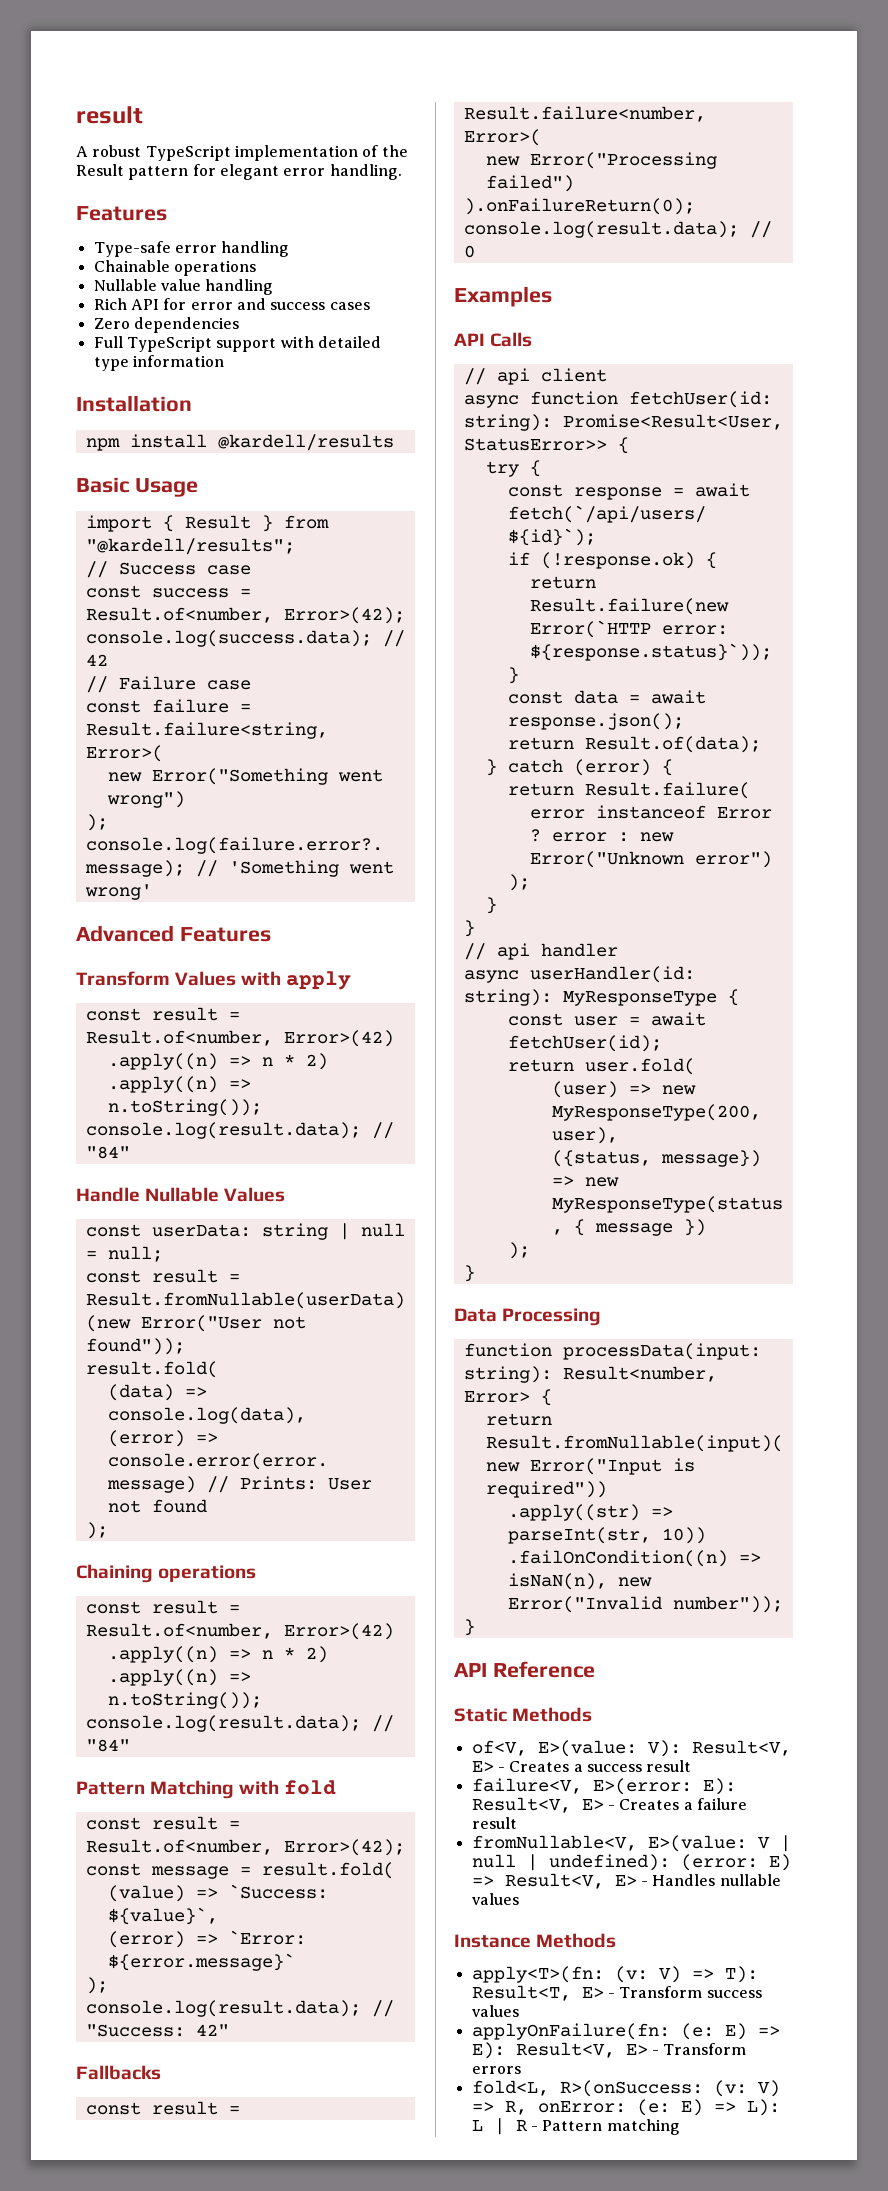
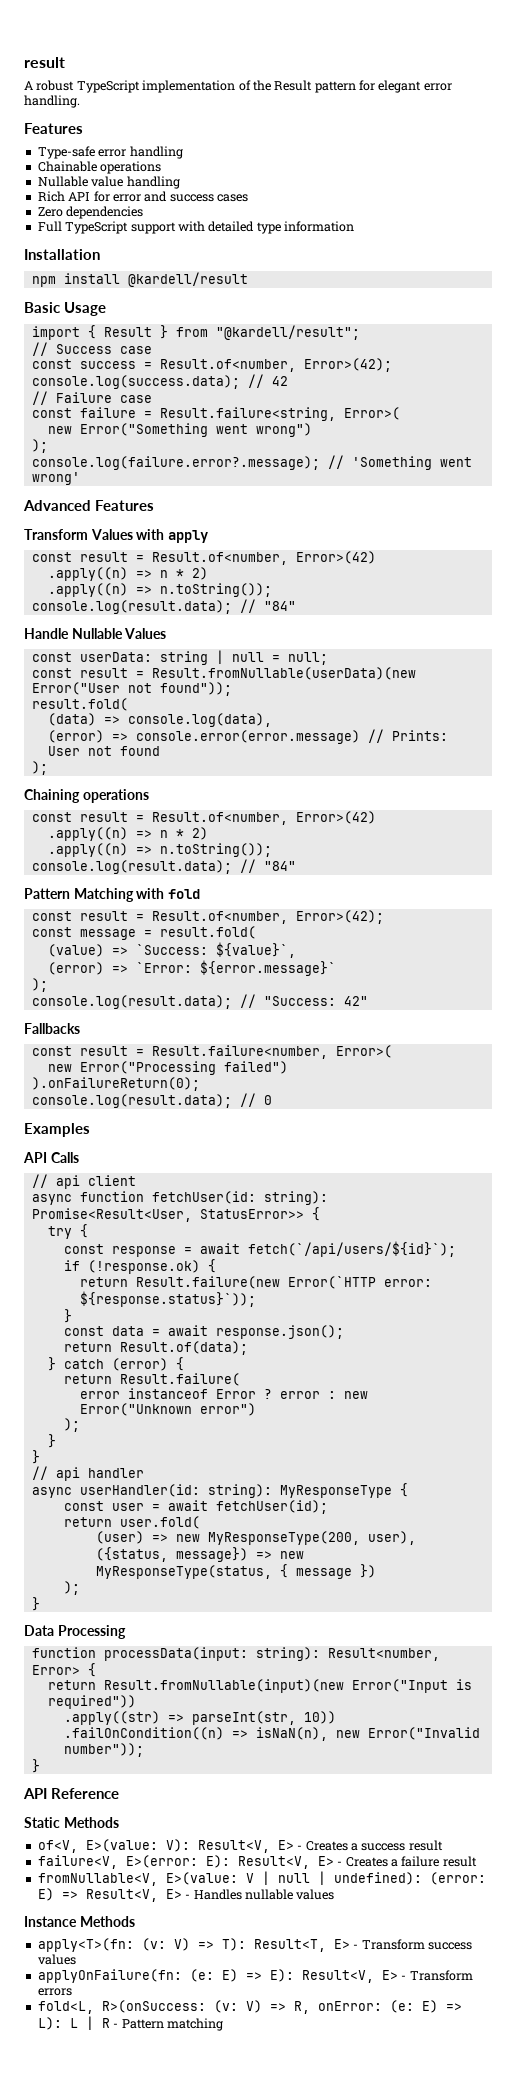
- npm install @kardell/results
+ npm install @kardell/result
- import { Result } from "@kardell/results";
+ import { Result } from "@kardell/result";

